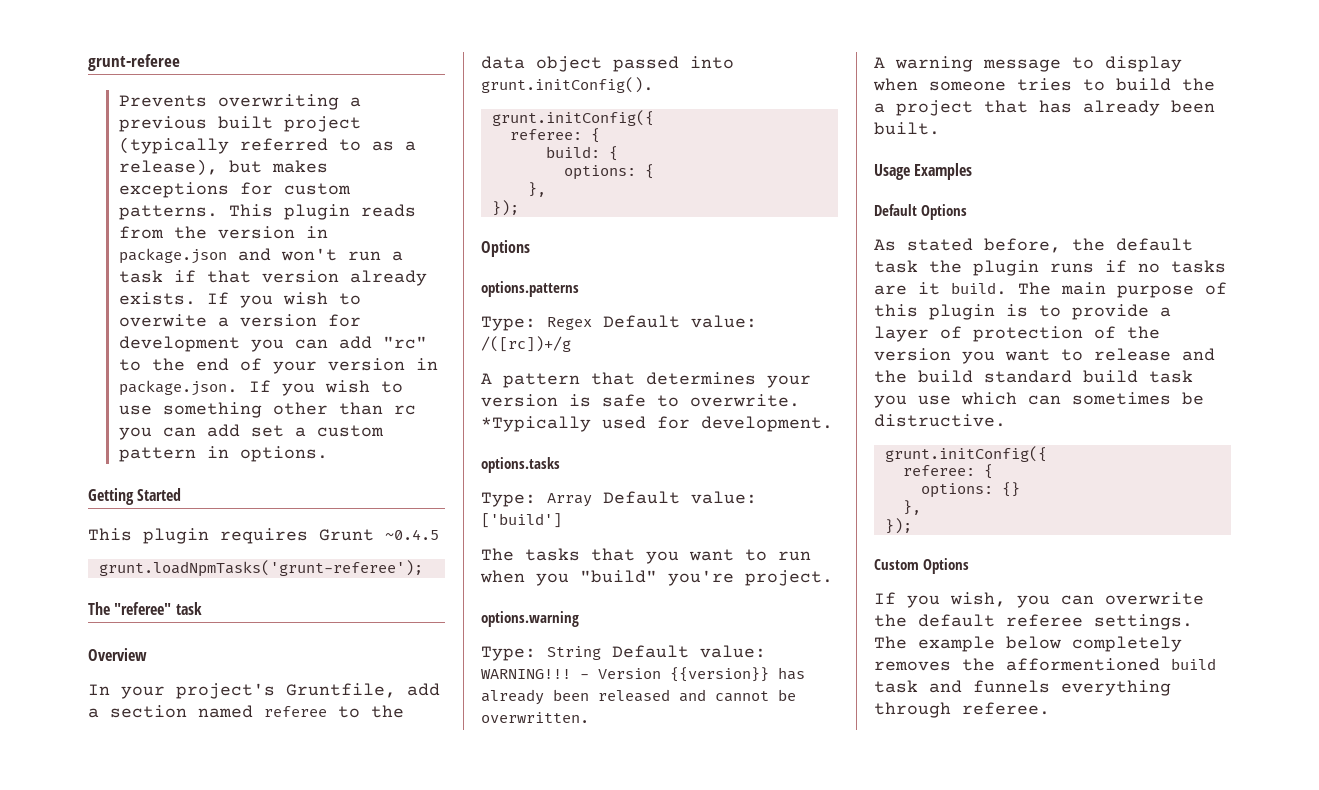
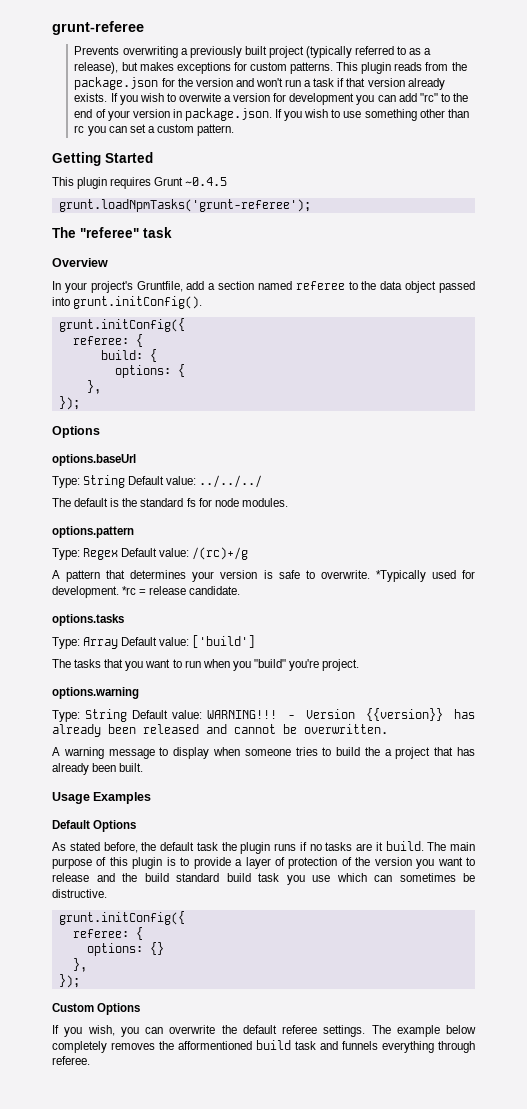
- Prevents overwriting a previous built project (typically referred to as a release), but makes exceptions for custom patterns.
+ Prevents overwriting a previously built project (typically referred to as a release), but makes exceptions for custom patterns.
- This plugin reads from the version in package.json and won't run a task if that version already exists.
+ This plugin reads from the package.json for the version and won't run a task if that version already exists.
- If you wish to overwite a version for development you can add "rc" to the end of your version in package.json. If you wish to use something other than rc you can add set a custom pattern in options.
+ If you wish to overwite a version for development you can add "rc" to the end of your version in package.json. If you wish to use something other than rc you can set a custom pattern.
- options.patterns
+ options.baseUrl
+ Type: String Default value: ../../../
+ The default is the standard fs for node modules.
+ options.pattern
- Type: Regex Default value: /([rc])+/g
+ Type: Regex Default value: /(rc)+/g
+ *rc = release candidate.

